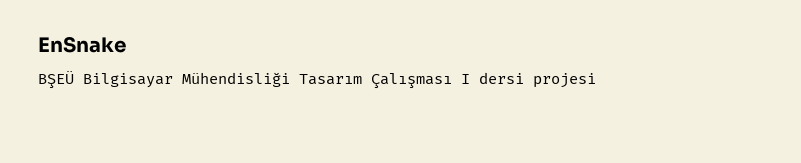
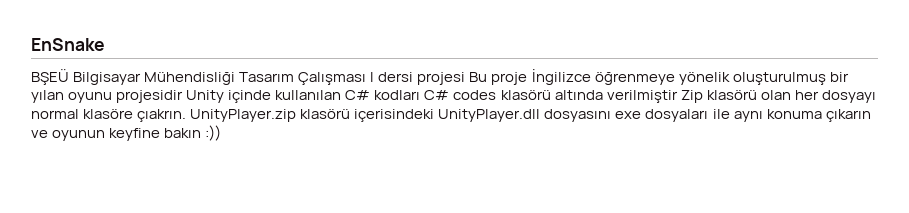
- BŞEÜ Bilgisayar Mühendisliği Tasarım Çalışması I dersi projesi
+ BŞEÜ Bilgisayar Mühendisliği Tasarım Çalışması I dersi projesi Bu proje İngilizce öğrenmeye yönelik oluşturulmuş bir yılan oyunu projesidir Unity içinde kullanılan C# kodları C# codes klasörü altında verilmiştir Zip klasörü olan her dosyayı normal klasöre çıakrın. UnityPlayer.zip klasörü içerisindeki UnityPlayer.dll dosyasını exe dosyaları ile aynı konuma çıkarın ve oyunun keyfine bakın :))

